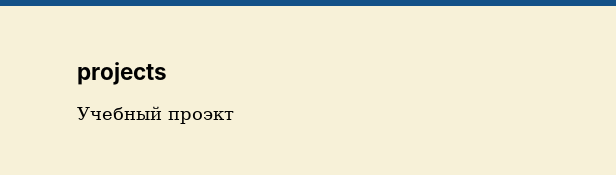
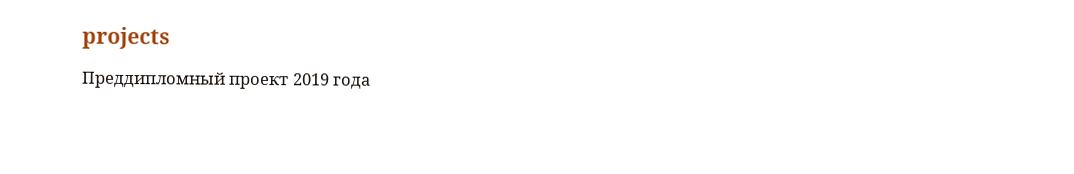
- Учебный проэкт
+ Преддипломный проект 2019 года

